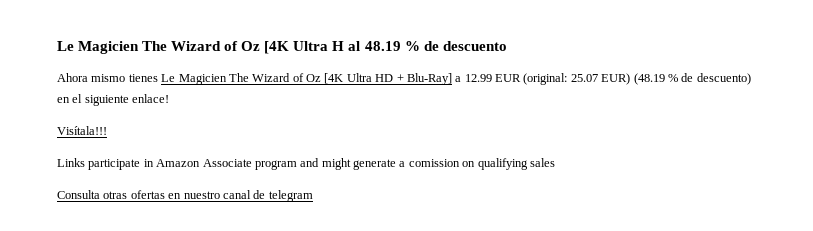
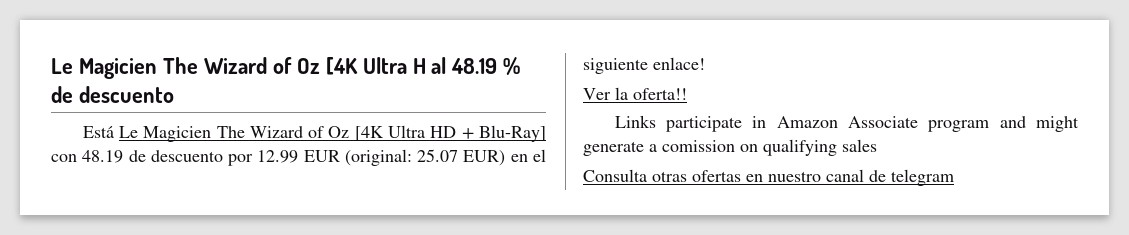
- Ahora mismo tienes Le Magicien The Wizard of Oz [4K Ultra HD + Blu-Ray] a 12.99 EUR (original: 25.07 EUR) (48.19 % de descuento) en el siguiente enlace!
+ Está Le Magicien The Wizard of Oz [4K Ultra HD + Blu-Ray] con 48.19 de descuento por 12.99 EUR (original: 25.07 EUR) en el siguiente enlace!
- Visítala!!!
+ Ver la oferta!!

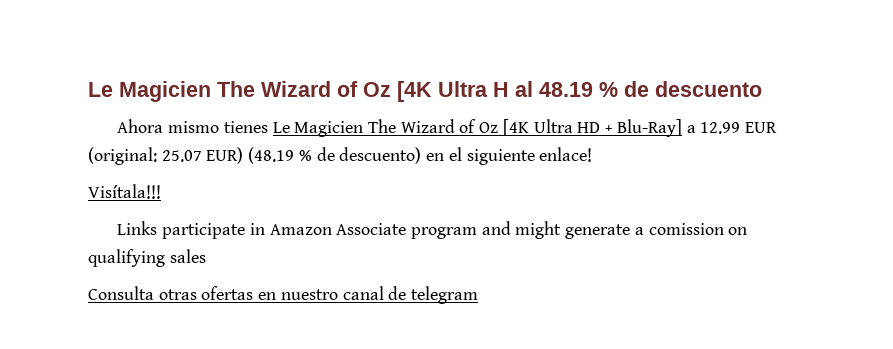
- Está Le Magicien The Wizard of Oz [4K Ultra HD + Blu-Ray] con 48.19 de descuento por 12.99 EUR (original: 25.07 EUR) en el siguiente enlace!
+ Ahora mismo tienes Le Magicien The Wizard of Oz [4K Ultra HD + Blu-Ray] a 12.99 EUR (original: 25.07 EUR) (48.19 % de descuento) en el siguiente enlace!
- Ver la oferta!!
+ Visítala!!!

